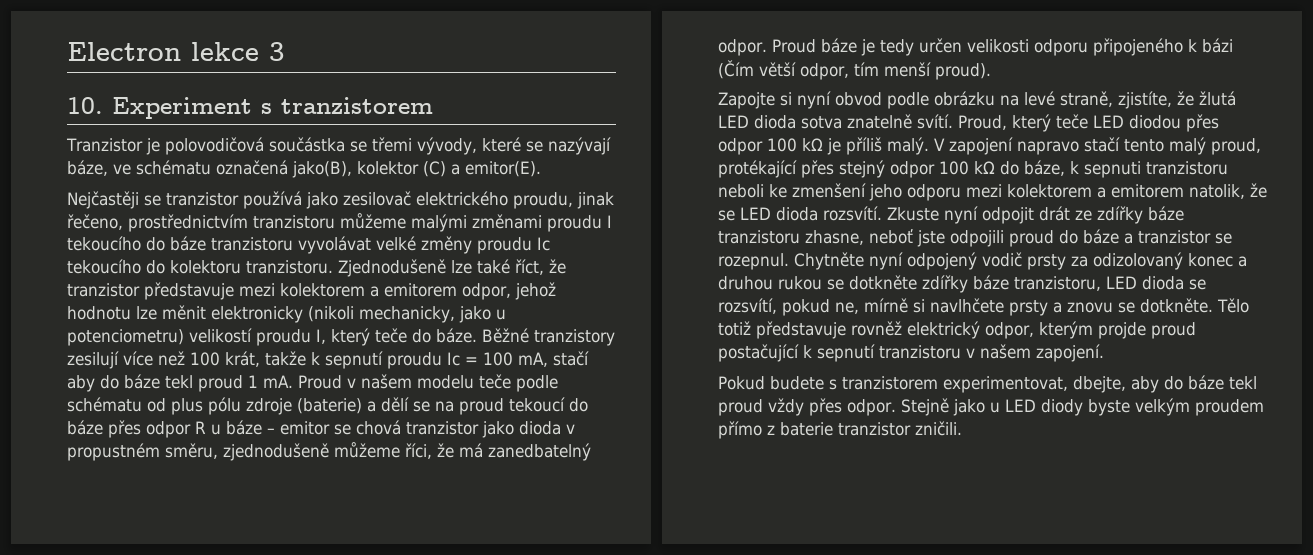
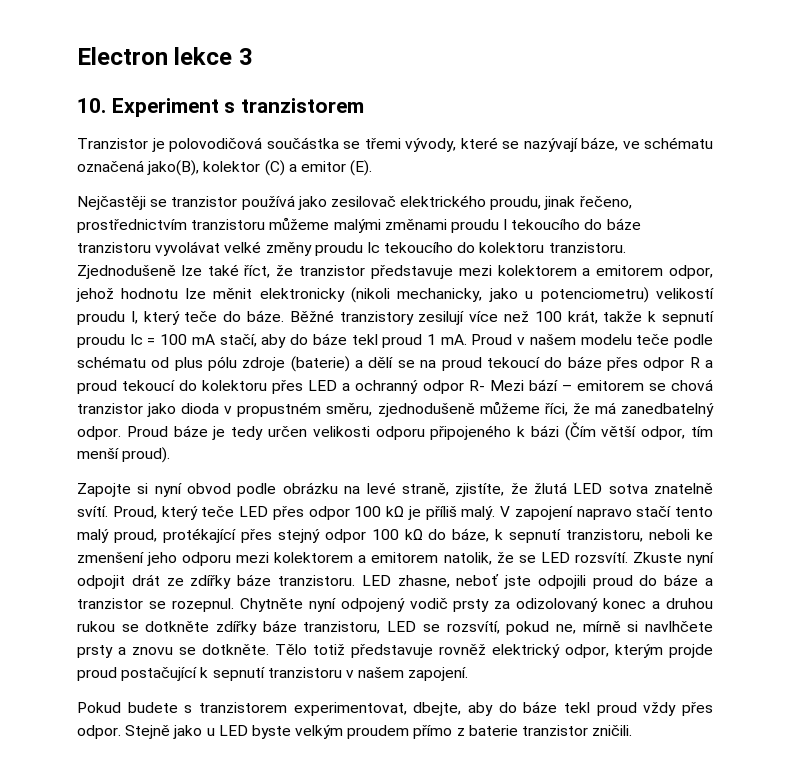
- Tranzistor je polovodičová součástka se třemi vývody, které se nazývají báze, ve schématu označená jako(B), kolektor (C) a emitor(E).
+ Tranzistor je polovodičová součástka se třemi vývody, které se nazývají báze, ve schématu označená jako(B), kolektor (C) a emitor (E).
- Běžné tranzistory zesilují více než 100 krát, takže k sepnutí proudu Ic = 100 mA, stačí aby do báze tekl proud 1 mA.
+ Běžné tranzistory zesilují více než 100 krát, takže k sepnutí proudu Ic = 100 mA stačí, aby do báze tekl proud 1 mA.
- Proud v našem modelu teče podle schématu od plus pólu zdroje (baterie) a dělí se na proud tekoucí do báze přes odpor R u báze – emitor se chová tranzistor jako dioda v propustném směru, zjednodušeně můžeme říci, že má zanedbatelný odpor.
+ Proud v našem modelu teče podle schématu od plus pólu zdroje (baterie) a dělí se na proud tekoucí do báze přes odpor R a proud tekoucí do kolektoru přes LED a ochranný odpor R- Mezi bází – emitorem se chová tranzistor jako dioda v propustném směru, zjednodušeně můžeme říci, že má zanedbatelný odpor.
- Zapojte si nyní obvod podle obrázku na levé straně, zjistíte, že žlutá LED dioda sotva znatelně svítí.
+ Zapojte si nyní obvod podle obrázku na levé straně, zjistíte, že žlutá LED sotva znatelně svítí.
- Proud, který teče LED diodou přes odpor 100 kΩ je příliš malý.
+ Proud, který teče LED přes odpor 100 kΩ je příliš malý.
- V zapojení napravo stačí tento malý proud, protékající přes stejný odpor 100 kΩ do báze, k sepnuti tranzistoru neboli ke zmenšení jeho odporu mezi kolektorem a emitorem natolik, že se LED dioda rozsvítí.
+ V zapojení napravo stačí tento malý proud, protékající přes stejný odpor 100 kΩ do báze, k sepnutí tranzistoru, neboli ke zmenšení jeho odporu mezi kolektorem a emitorem natolik, že se LED rozsvítí.
- Zkuste nyní odpojit drát ze zdířky báze tranzistoru zhasne, neboť jste odpojili proud do báze a tranzistor se rozepnul.
+ Zkuste nyní odpojit drát ze zdířky báze tranzistoru. LED zhasne, neboť jste odpojili proud do báze a tranzistor se rozepnul.
- Chytněte nyní odpojený vodič prsty za odizolovaný konec a druhou rukou se dotkněte zdířky báze tranzistoru, LED dioda se rozsvítí, pokud ne, mírně si navlhčete prsty a znovu se dotkněte.
+ Chytněte nyní odpojený vodič prsty za odizolovaný konec a druhou rukou se dotkněte zdířky báze tranzistoru, LED se rozsvítí, pokud ne, mírně si navlhčete prsty a znovu se dotkněte.
- Stejně jako u LED diody byste velkým proudem přímo z baterie tranzistor zničili.
+ Stejně jako u LED byste velkým proudem přímo z baterie tranzistor zničili.

